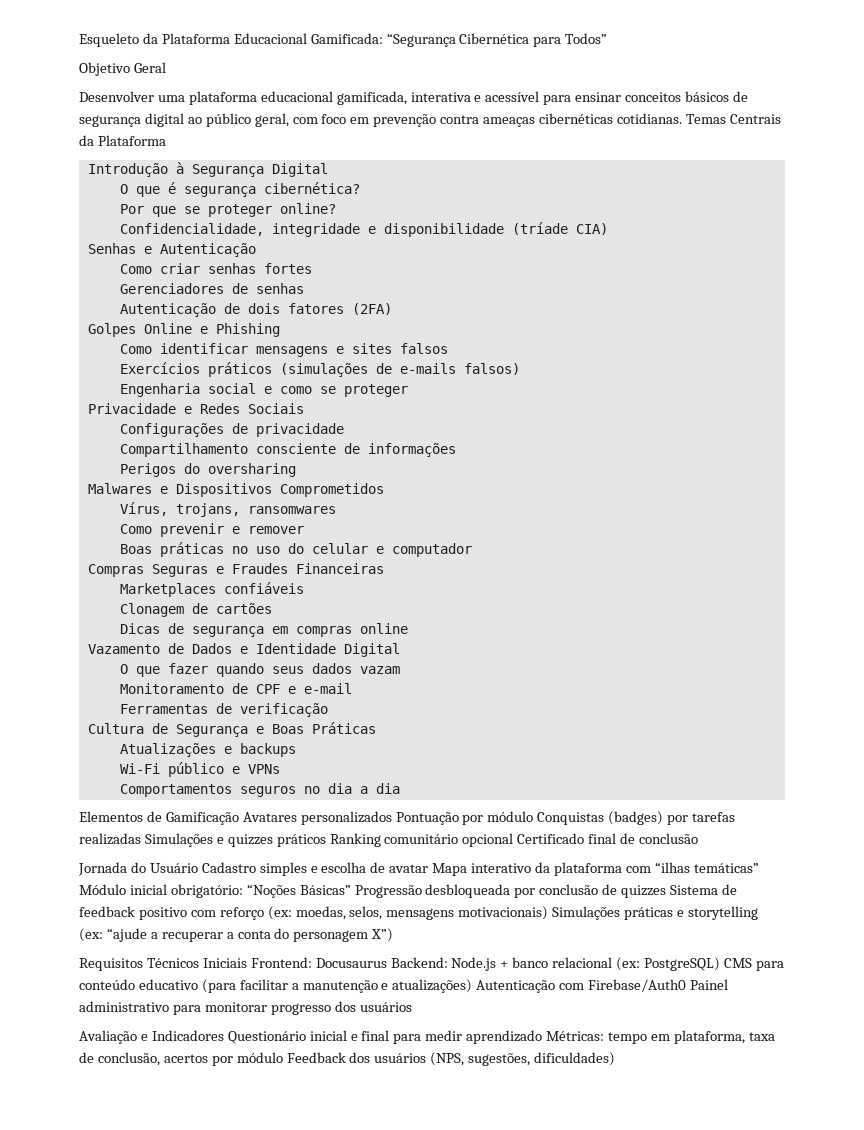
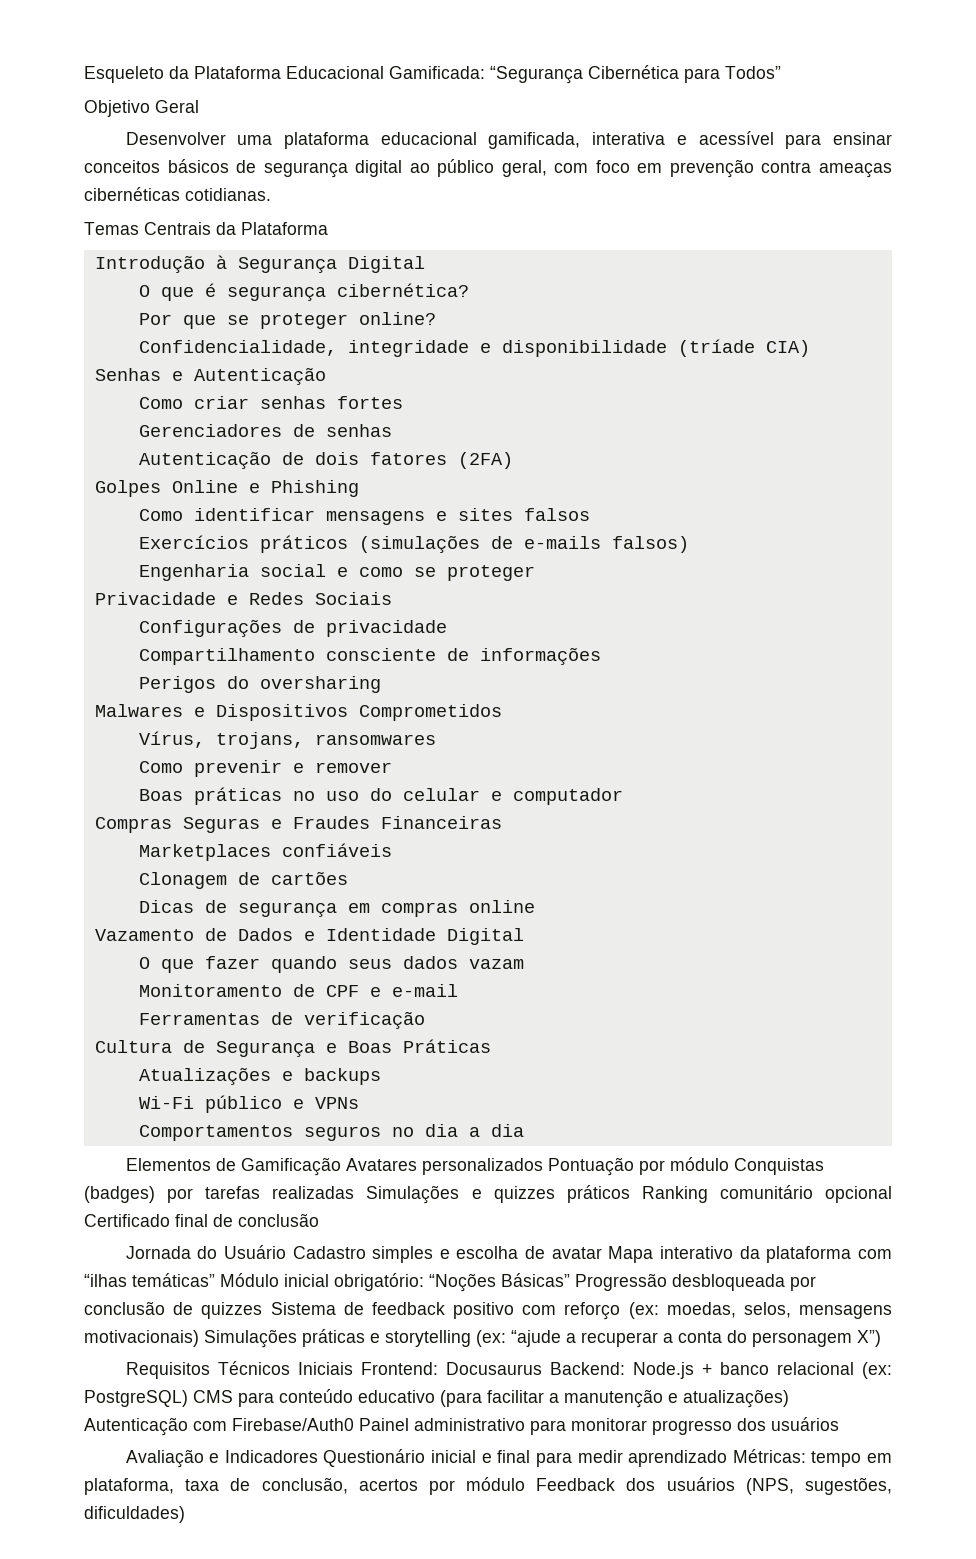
- Desenvolver uma plataforma educacional gamificada, interativa e acessível para ensinar conceitos básicos de segurança digital ao público geral, com foco em prevenção contra ameaças cibernéticas cotidianas. Temas Centrais da Plataforma
+ Desenvolver uma plataforma educacional gamificada, interativa e acessível para ensinar conceitos básicos de segurança digital ao público geral, com foco em prevenção contra ameaças cibernéticas cotidianas.
+ Temas Centrais da Plataforma

